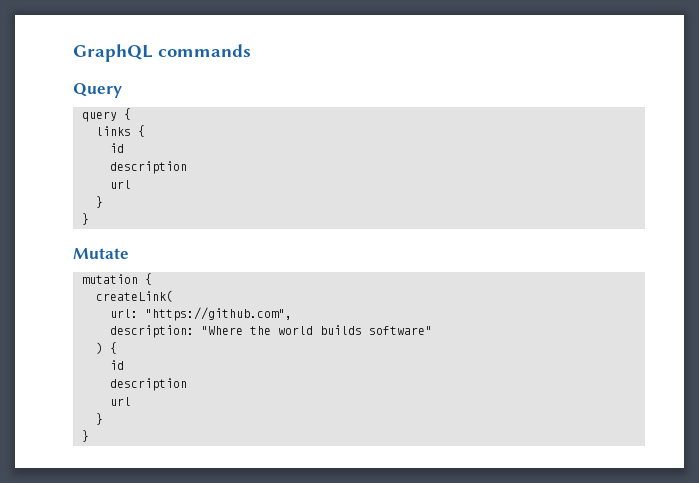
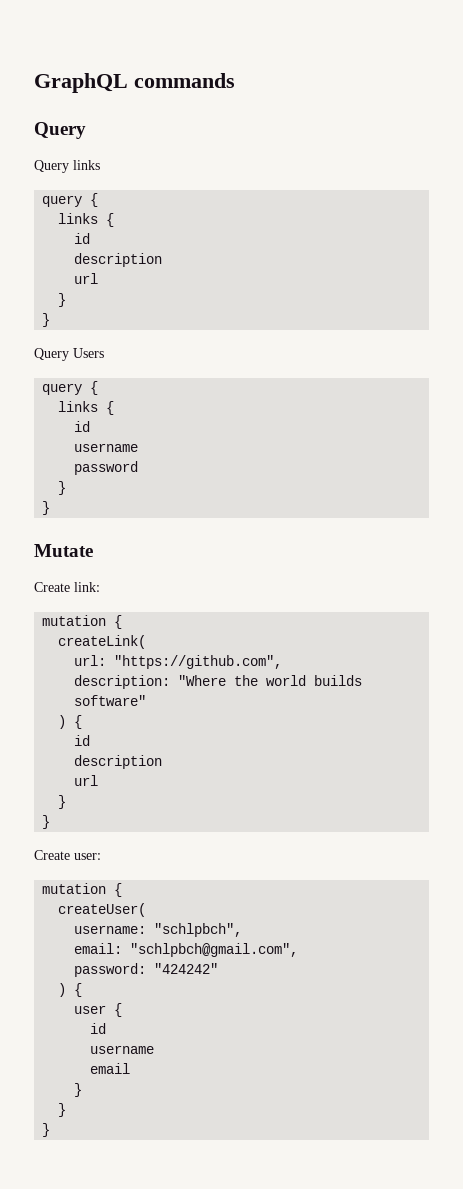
+ Query links
+ Query Users
+ query {
+ links {
+ id
+ username
+ password
+ }
+ }
+ Create link:
+ Create user:
+ mutation {
+ createUser(
+ username: "schlpbch",
+ email: "schlpbch@gmail.com",
+ password: "424242"
+ ) {
+ user {
+ id
+ username
+ email
+ }
+ }
+ }

